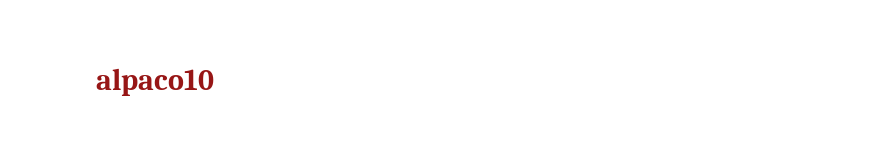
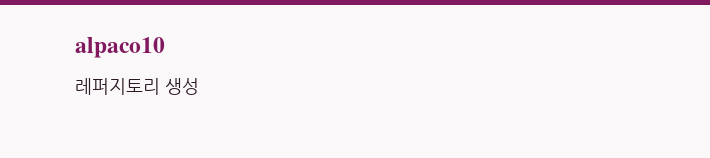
+ 레퍼지토리 생성

